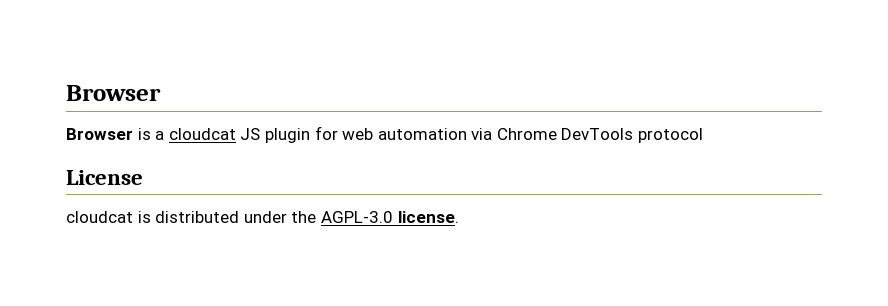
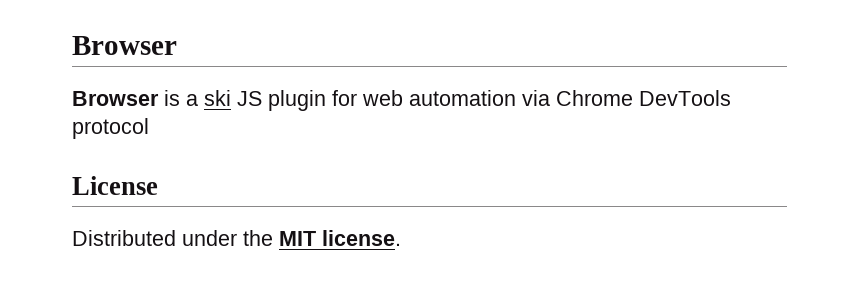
- Browser is a cloudcat JS plugin for web automation via Chrome DevTools protocol
+ Browser is a ski JS plugin for web automation via Chrome DevTools protocol
- cloudcat is distributed under the AGPL-3.0 license.
+ Distributed under the MIT license.

